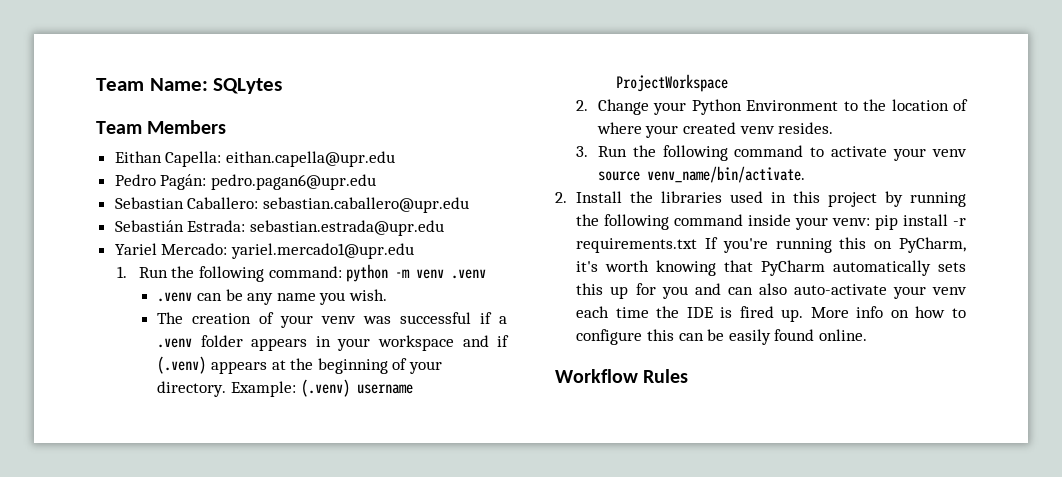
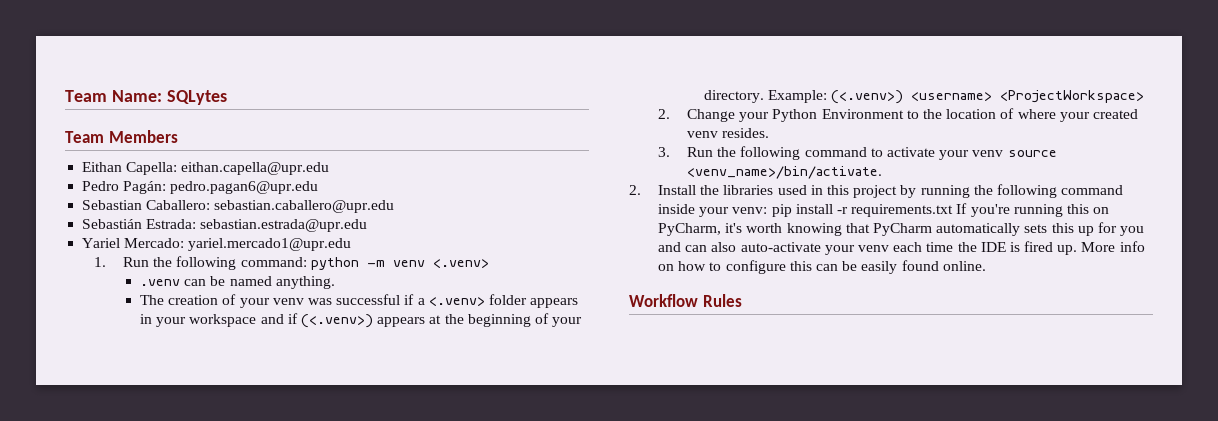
- 1. Run the following command: python -m venv .venv
+ 1. Run the following command: python -m venv <.venv>
- .venv can be any name you wish.
+ .venv can be named anything.
- The creation of your venv was successful if a .venv folder appears in your workspace and if (.venv) appears at the beginning of your directory.
+ The creation of your venv was successful if a <.venv> folder appears in your workspace and if (<.venv>) appears at the beginning of your directory.
- Example: (.venv) username ProjectWorkspace
+ Example: (<.venv>) <username> <ProjectWorkspace>
- 3. Run the following command to activate your venv source venv_name/bin/activate.
+ 3. Run the following command to activate your venv source <venv_name>/bin/activate.

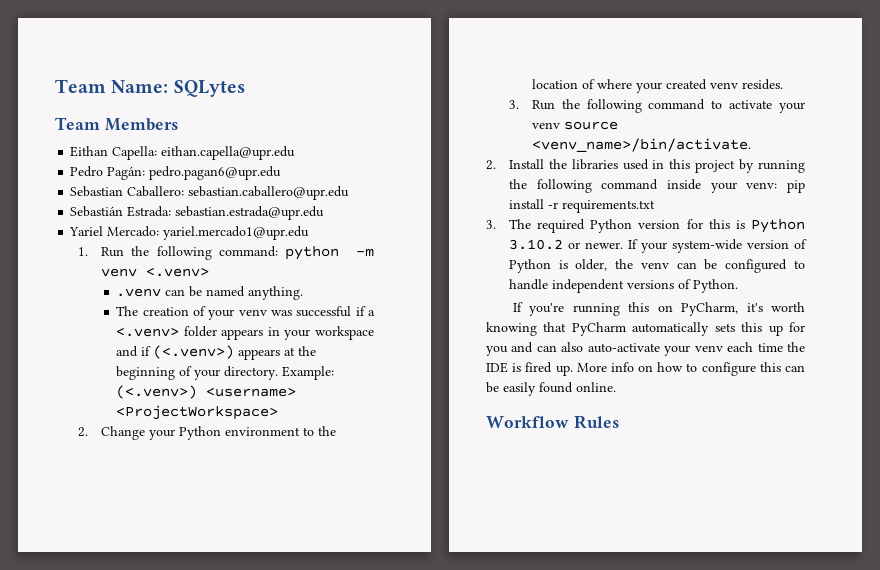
- 2. Change your Python Environment to the location of where your created venv resides.
+ 2. Change your Python environment to the location of where your created venv resides.
- 2. Install the libraries used in this project by running the following command inside your venv: pip install -r requirements.txt If you're running this on PyCharm, it's worth knowing that PyCharm automatically sets this up for you and can also auto-activate your venv each time the IDE is fired up.
+ 2. Install the libraries used in this project by running the following command inside your venv: pip install -r requirements.txt
+ 3. The required Python version for this is Python 3.10.2 or newer. If your system-wide version of Python is older, the venv can be configured to handle independent versions of Python.
+ If you're running this on PyCharm, it's worth knowing that PyCharm automatically sets this up for you and can also auto-activate your venv each time the IDE is fired up.

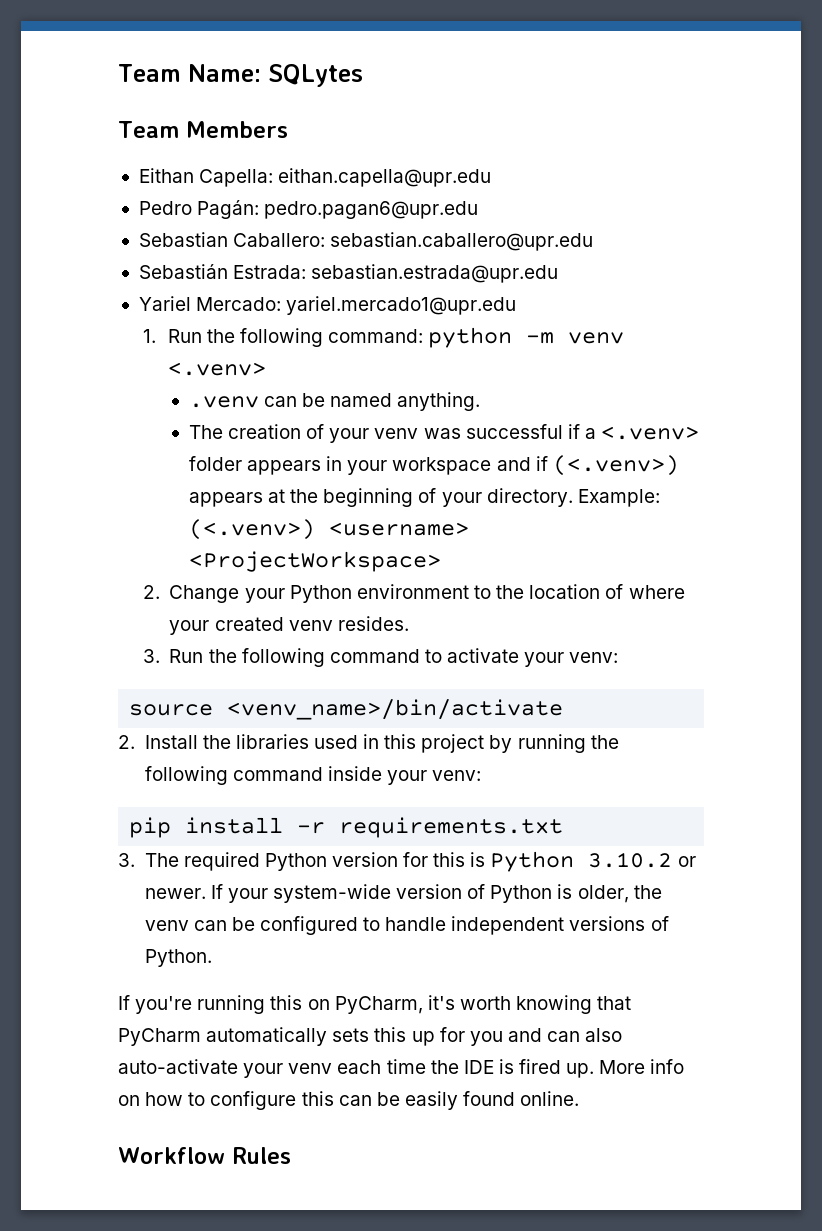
- 3. Run the following command to activate your venv source <venv_name>/bin/activate.
+ 3. Run the following command to activate your venv:
+ source <venv_name>/bin/activate
- 2. Install the libraries used in this project by running the following command inside your venv: pip install -r requirements.txt
+ 2. Install the libraries used in this project by running the following command inside your venv:
+ pip install -r requirements.txt

